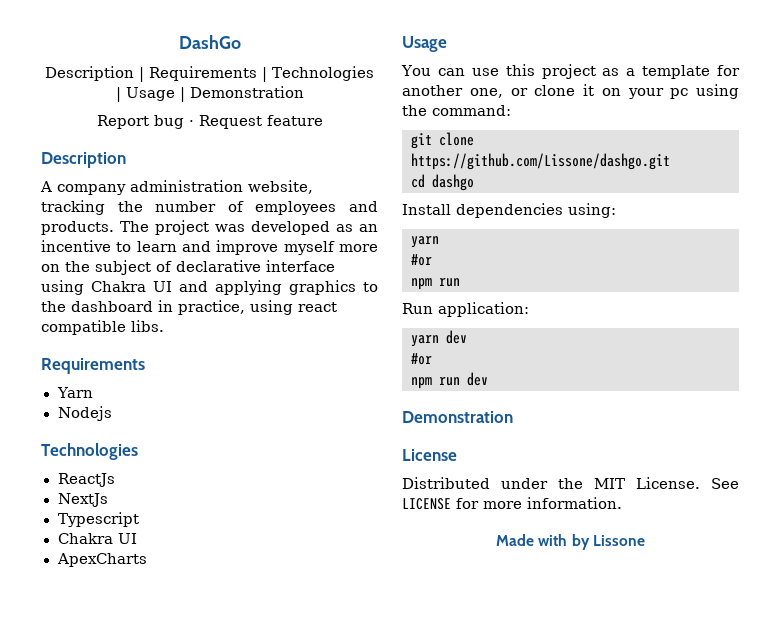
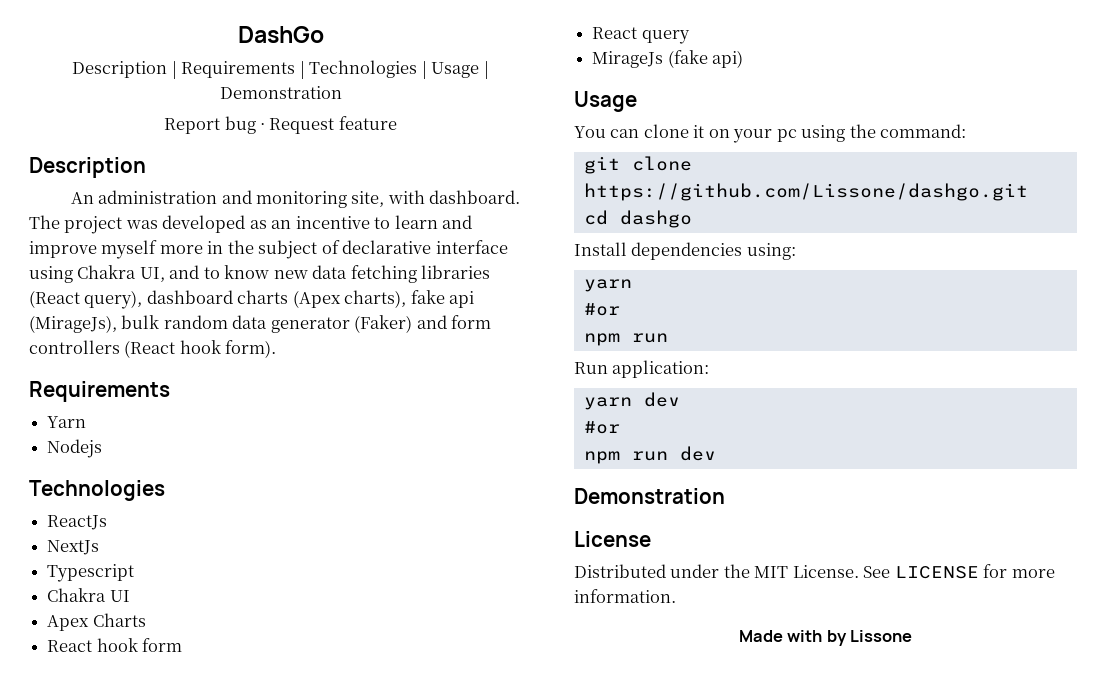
- A company administration website, tracking the number of employees and products.
+ An administration and monitoring site, with dashboard.
- The project was developed as an incentive to learn and improve myself more on the subject of declarative interface using Chakra UI and applying graphics to the dashboard in practice, using react compatible libs.
+ The project was developed as an incentive to learn and improve myself more in the subject of declarative interface using Chakra UI, and to know new data fetching libraries (React query), dashboard charts (Apex charts), fake api (MirageJs), bulk random data generator (Faker) and form controllers (React hook form).
- ApexCharts
+ Apex Charts
+ React hook form
+ React query
+ MirageJs (fake api)
  Usage
- You can use this project as a template for another one, or clone it on your pc using the command:
+ You can clone it on your pc using the command:

